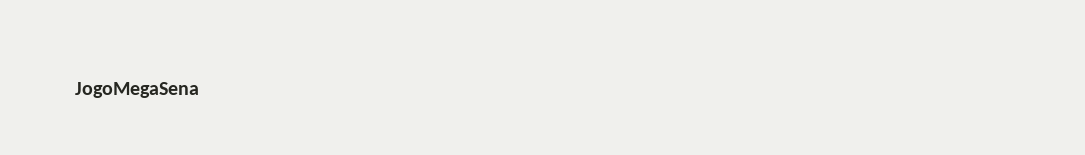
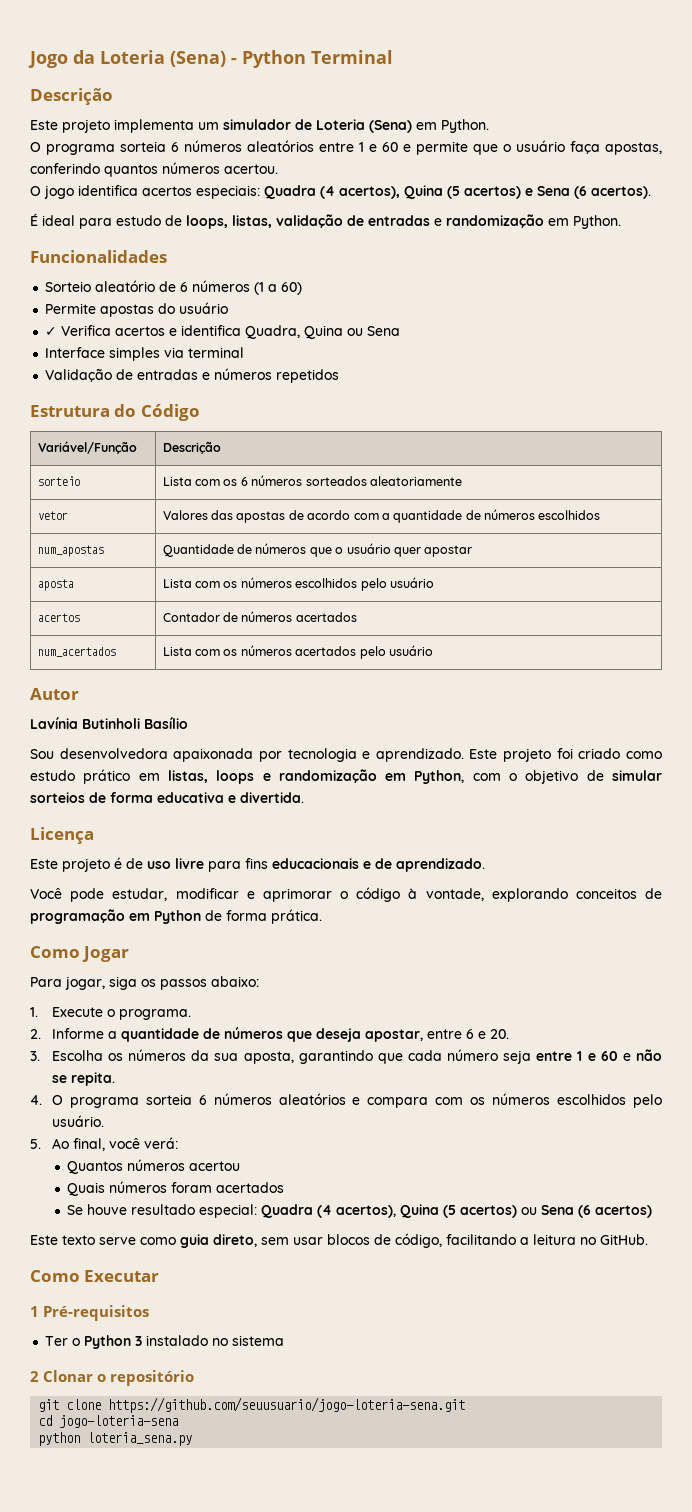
- JogoMegaSena
+ Jogo da Loteria (Sena) - Python Terminal
+ Descrição
+ Este projeto implementa um simulador de Loteria (Sena) em Python.
+ O programa sorteia 6 números aleatórios entre 1 e 60 e permite que o usuário faça apostas, conferindo quantos números acertou.
+ O jogo identifica acertos especiais: Quadra (4 acertos), Quina (5 acertos) e Sena (6 acertos).
+ É ideal para estudo de loops, listas, validação de entradas e randomização em Python.
+ Funcionalidades
+ Sorteio aleatório de 6 números (1 a 60)
+ Permite apostas do usuário
+ ✓ Verifica acertos e identifica Quadra, Quina ou Sena
+ Interface simples via terminal
+ Validação de entradas e números repetidos
+ Estrutura do Código
+ Variável/Função | Descrição
+ sorteio | Lista com os 6 números sorteados aleatoriamente
+ vetor | Valores das apostas de acordo com a quantidade de números escolhidos
+ num_apostas | Quantidade de números que o usuário quer apostar
+ aposta | Lista com os números escolhidos pelo usuário
+ acertos | Contador de números acertados
+ num_acertados | Lista com os números acertados pelo usuário
+ Autor
+ Lavínia Butinholi Basílio
+ Sou desenvolvedora apaixonada por tecnologia e aprendizado. Este projeto foi criado como estudo prático em listas, loops e randomização em Python, com o objetivo de simular sorteios de forma educativa e divertida.
+ Licença
+ Este projeto é de uso livre para fins educacionais e de aprendizado.
+ Você pode estudar, modificar e aprimorar o código à vontade, explorando conceitos de programação em Python de forma prática.
+ Como Jogar
+ Para jogar, siga os passos abaixo:
+ 1. Execute o programa.
+ 2. Informe a quantidade de números que deseja apostar, entre 6 e 20.
+ 3. Escolha os números da sua aposta, garantindo que cada número seja entre 1 e 60 e não se repita.
+ 4. O programa sorteia 6 números aleatórios e compara com os números escolhidos pelo usuário.
+ 5. Ao final, você verá:
+ Quantos números acertou
+ Quais números foram acertados
+ Se houve resultado especial: Quadra (4 acertos), Quina (5 acertos) ou Sena (6 acertos)
+ Este texto serve como guia direto, sem usar blocos de código, facilitando a leitura no GitHub.
+ Como Executar
+ 1 Pré-requisitos
+ Ter o Python 3 instalado no sistema
+ 2 Clonar o repositório
+ git clone https://github.com/seuusuario/jogo-loteria-sena.git
+ cd jogo-loteria-sena
+ python loteria_sena.py

